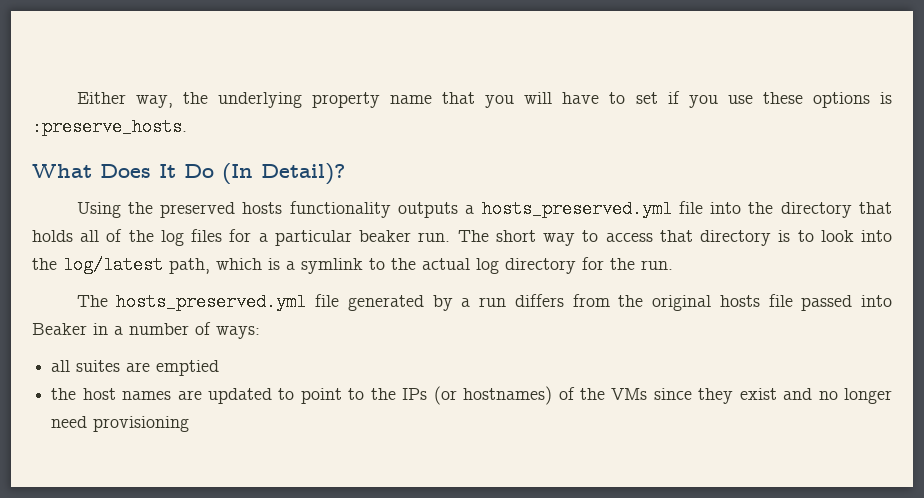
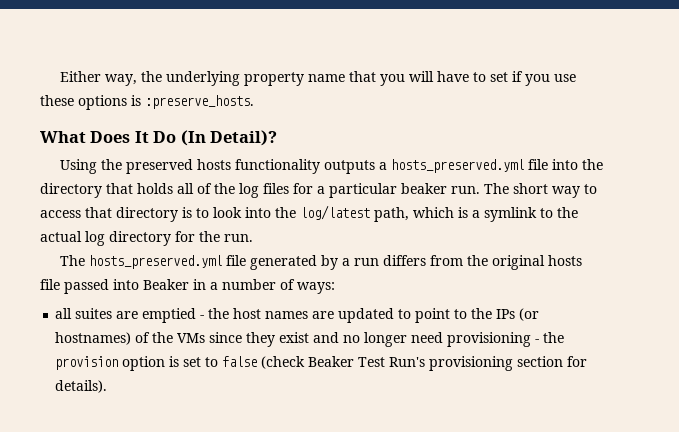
- all suites are emptied
- the host names are updated to point to the IPs (or hostnames) of the VMs since they exist and no longer need provisioning
+ all suites are emptied - the host names are updated to point to the IPs (or hostnames) of the VMs since they exist and no longer need provisioning - the provision option is set to false (check Beaker Test Run's provisioning section for details).

